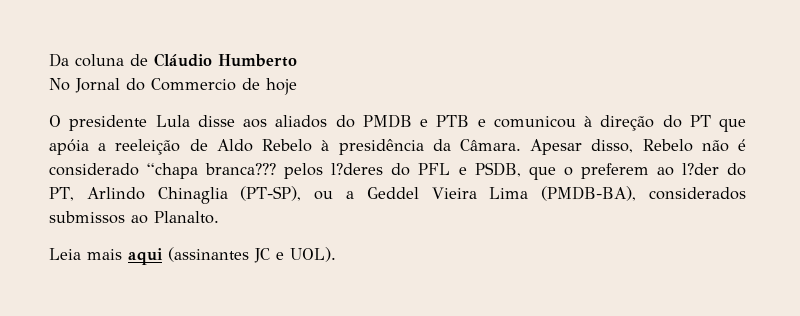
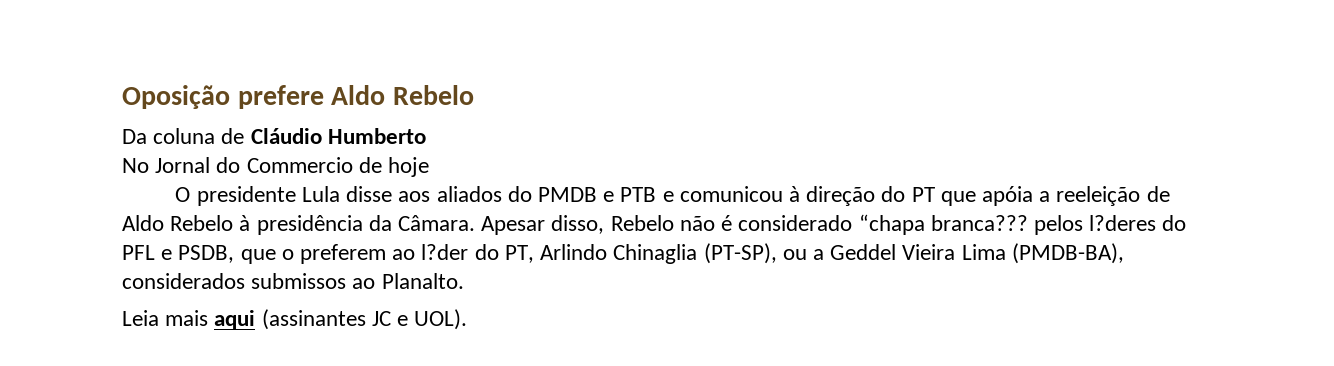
+ Oposição prefere Aldo Rebelo

